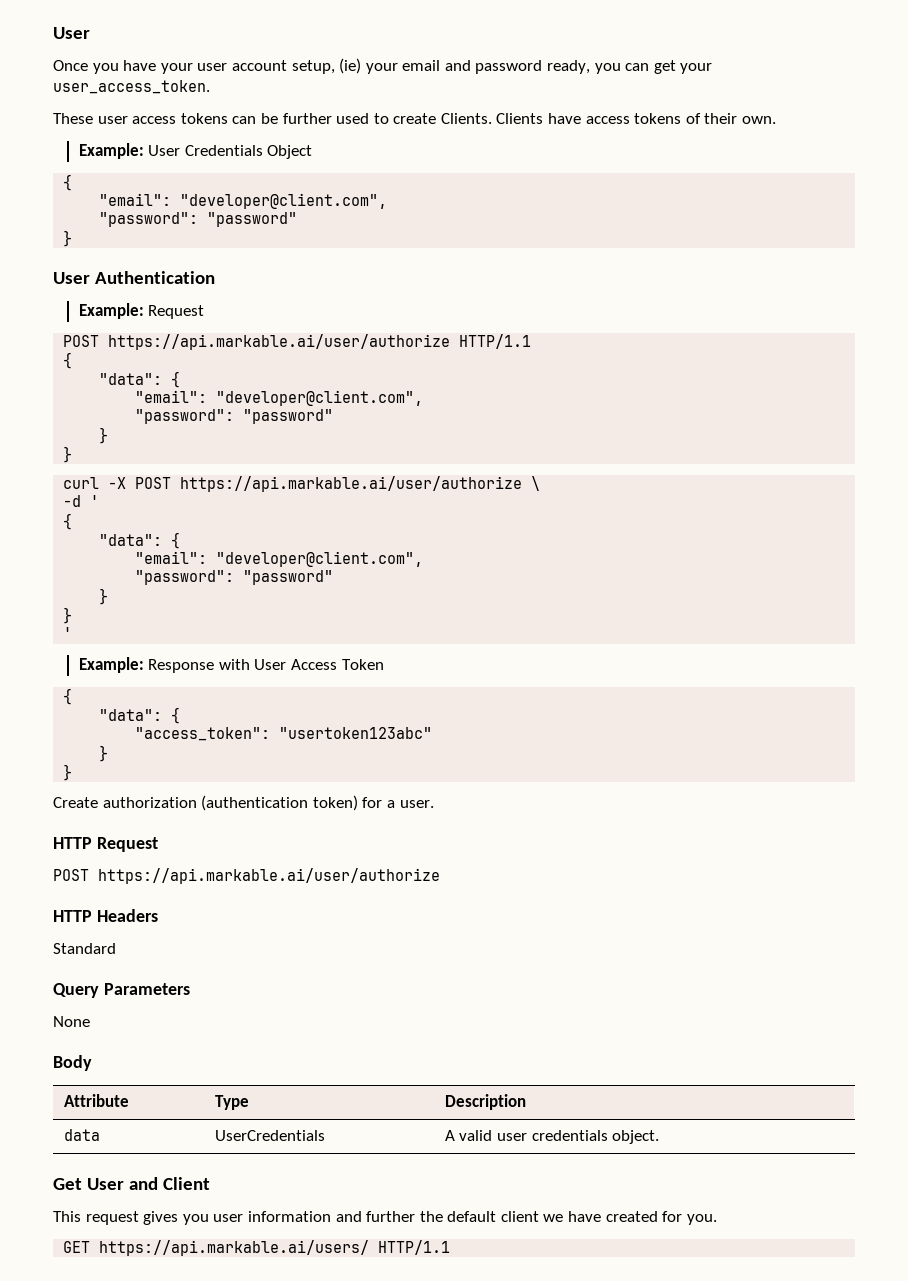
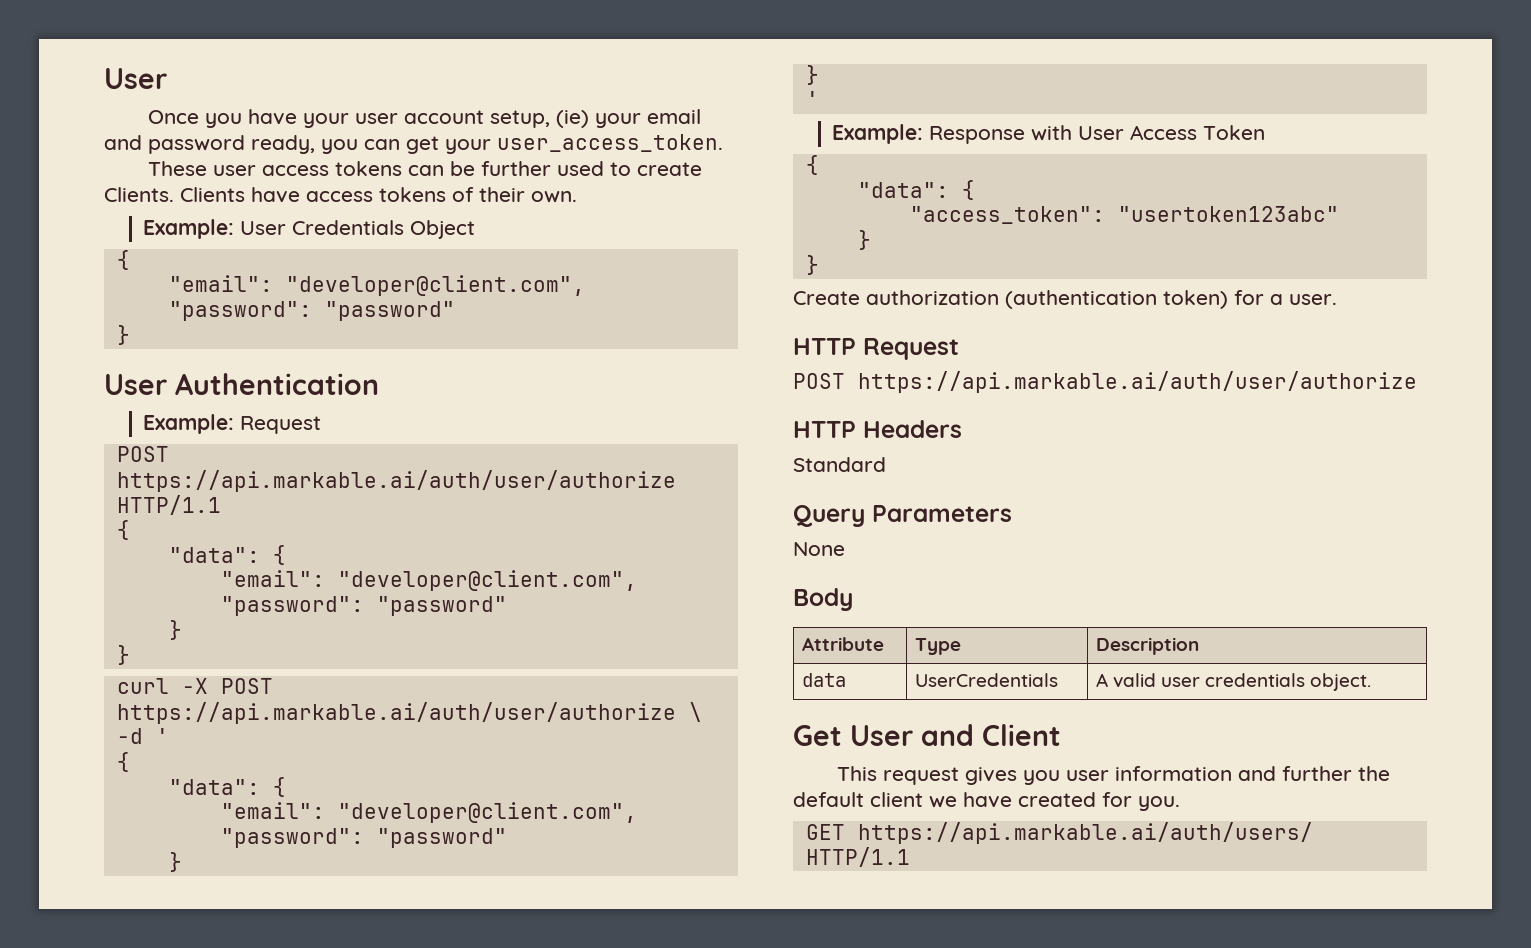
- POST https://api.markable.ai/user/authorize HTTP/1.1
+ POST https://api.markable.ai/auth/user/authorize HTTP/1.1
- curl -X POST https://api.markable.ai/user/authorize \
+ curl -X POST https://api.markable.ai/auth/user/authorize \
  HTTP Request
- POST https://api.markable.ai/user/authorize
+ POST https://api.markable.ai/auth/user/authorize
- GET https://api.markable.ai/users/ HTTP/1.1
+ GET https://api.markable.ai/auth/users/ HTTP/1.1

